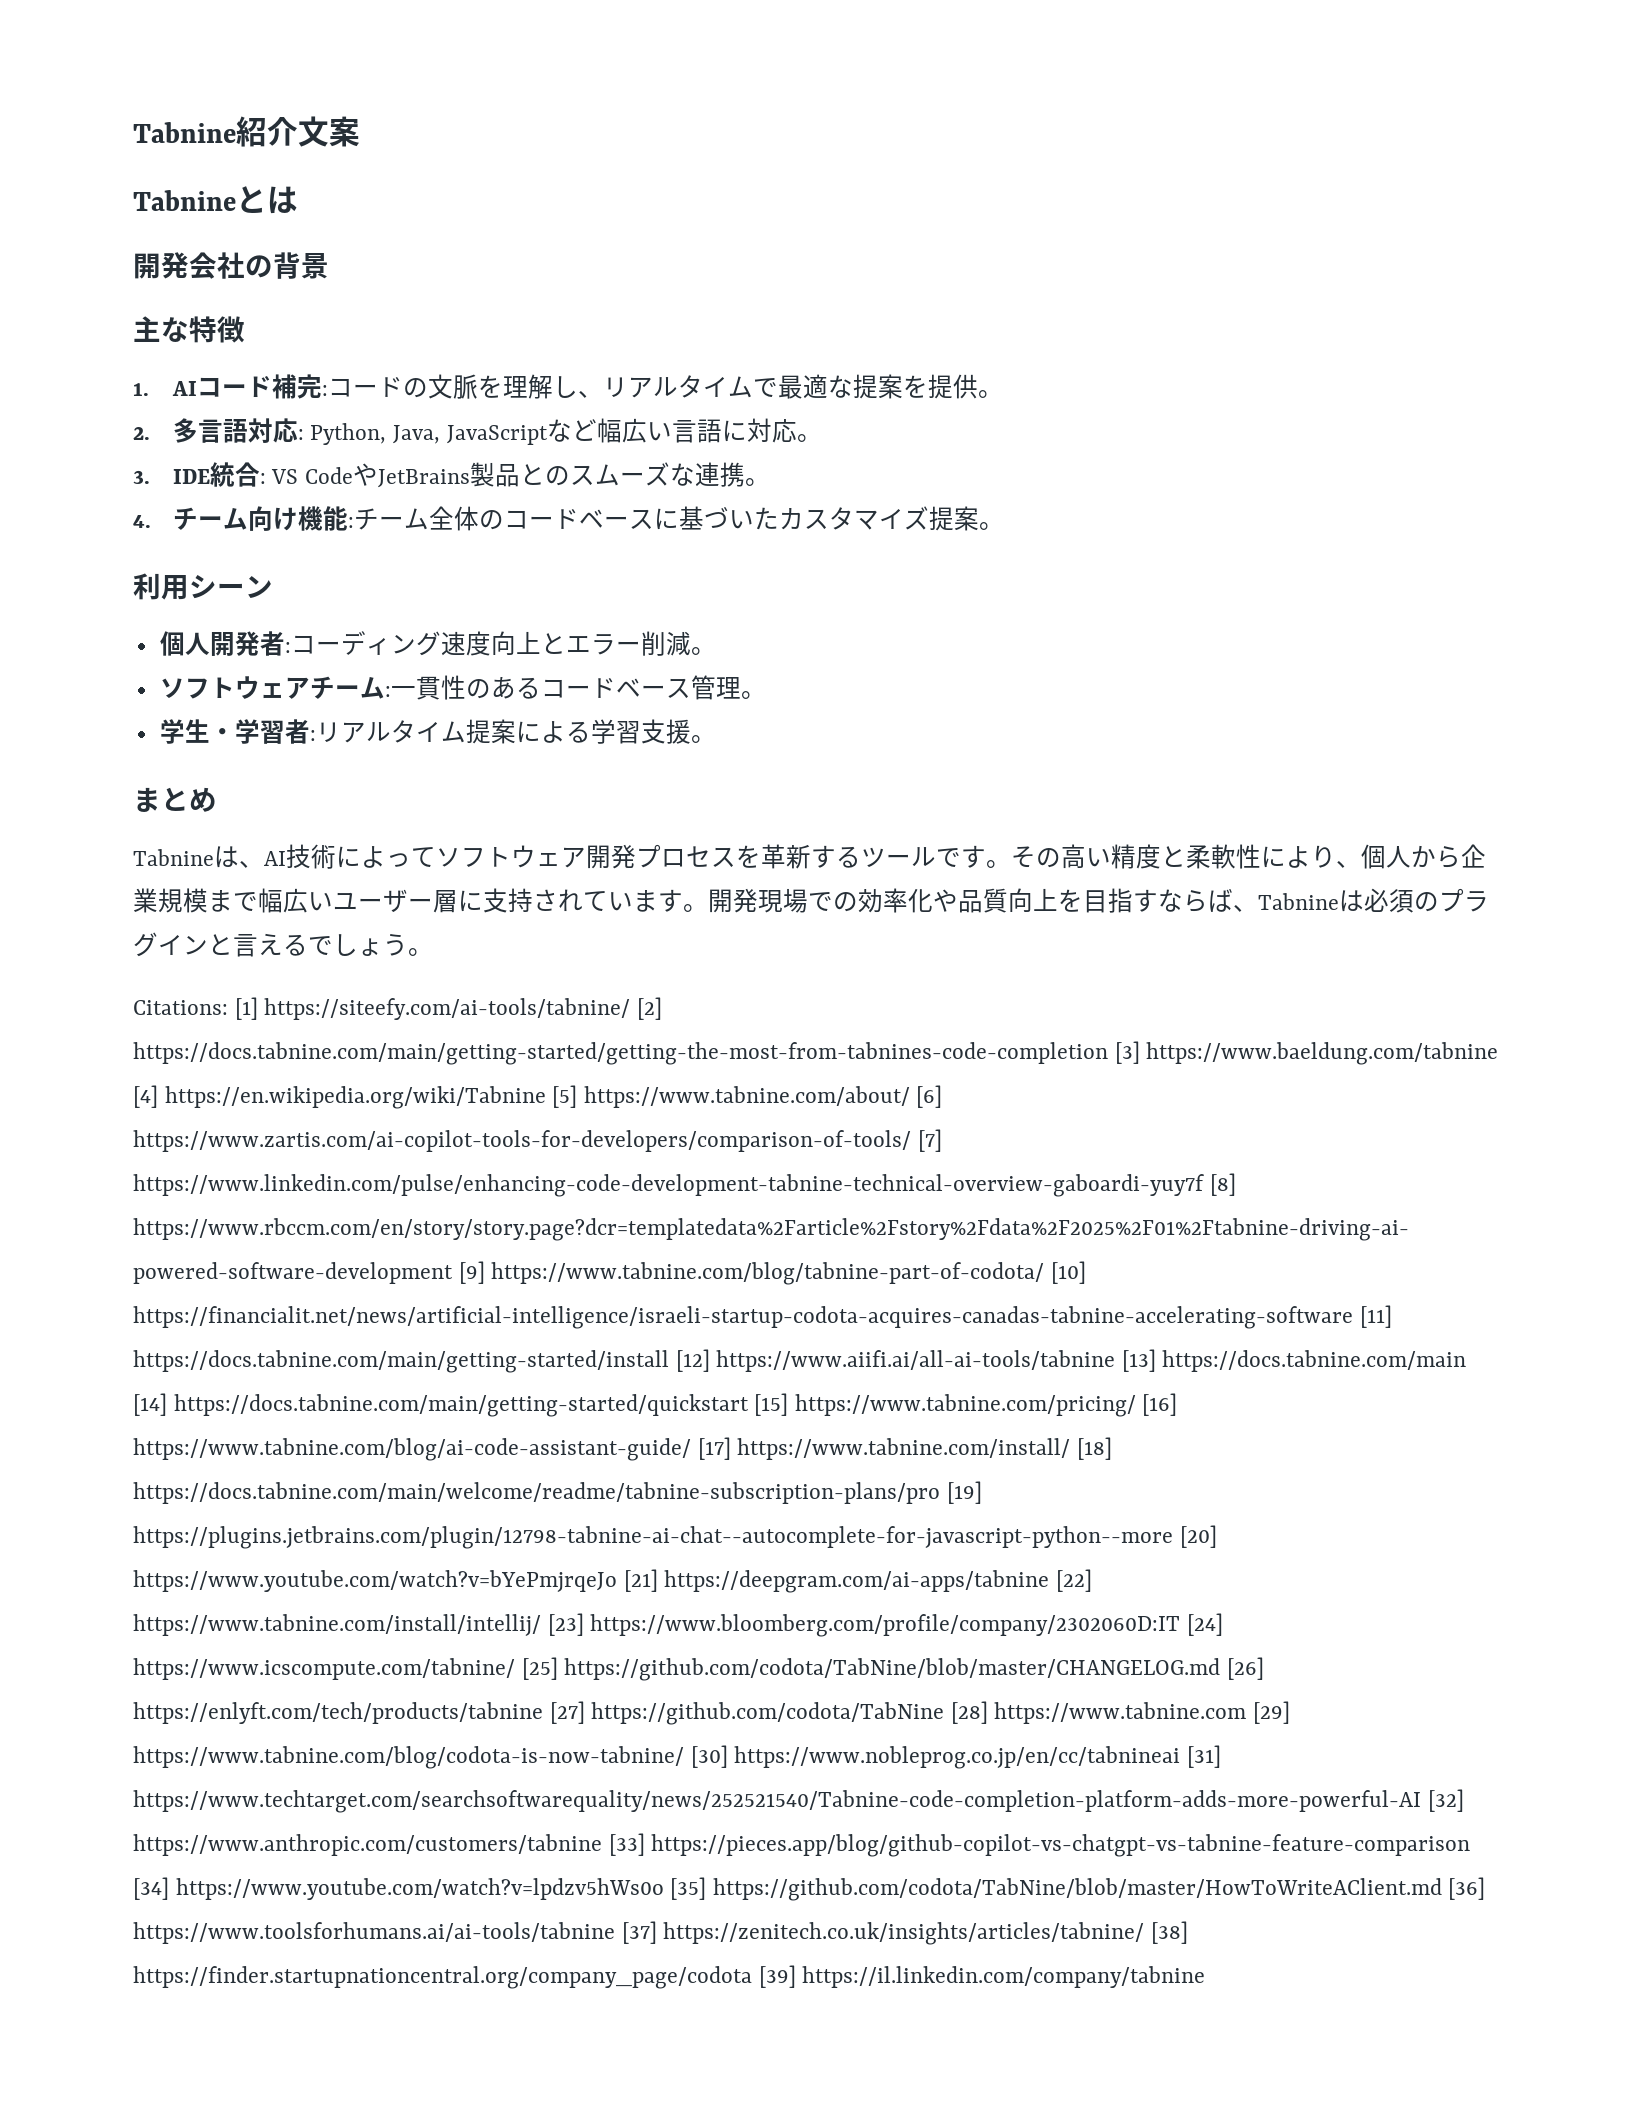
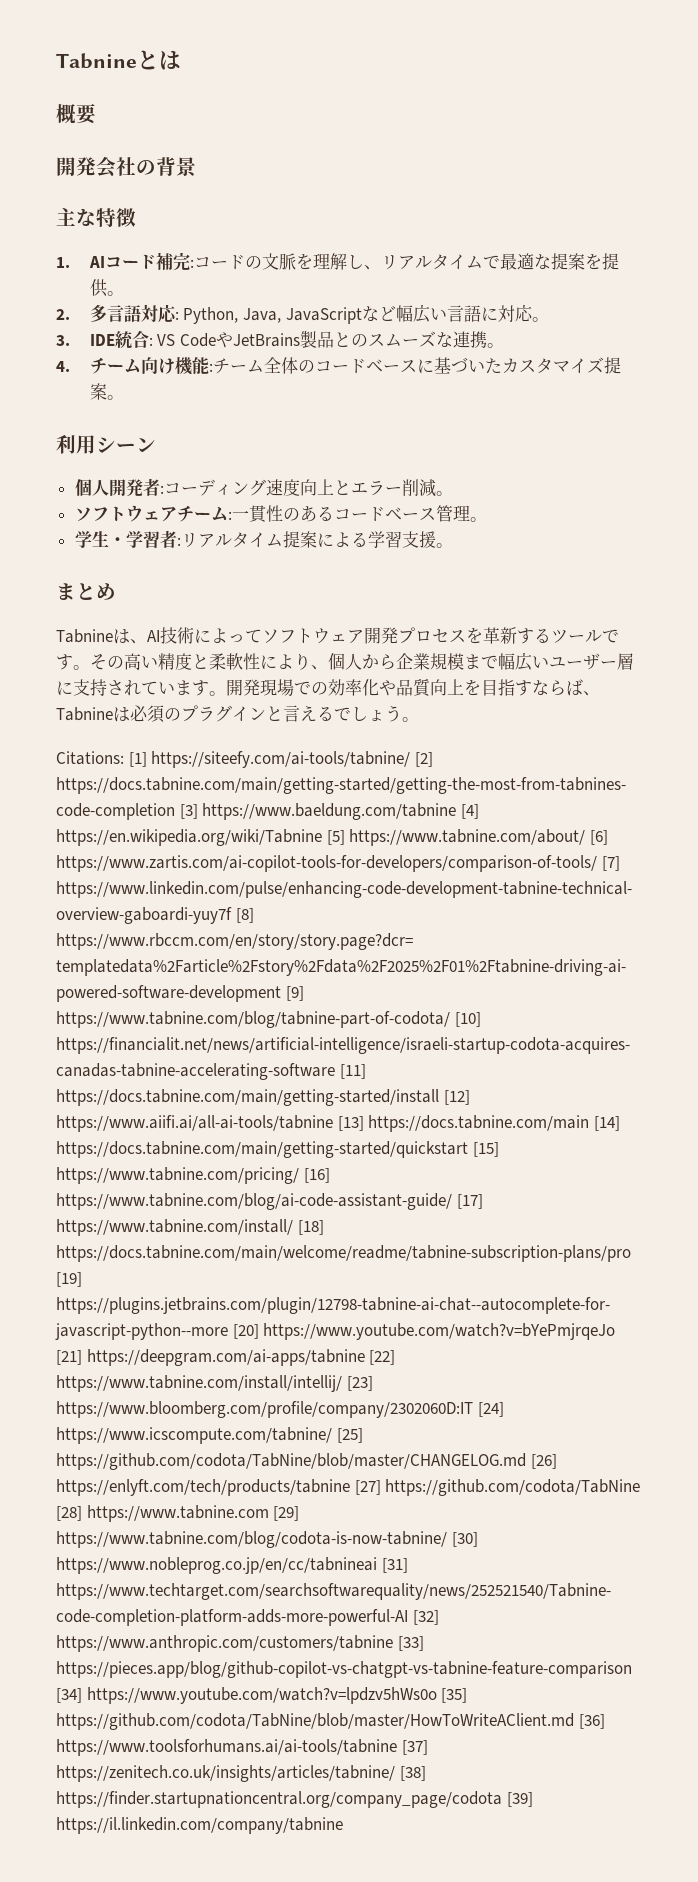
- Tabnine紹介文案
+ 概要

